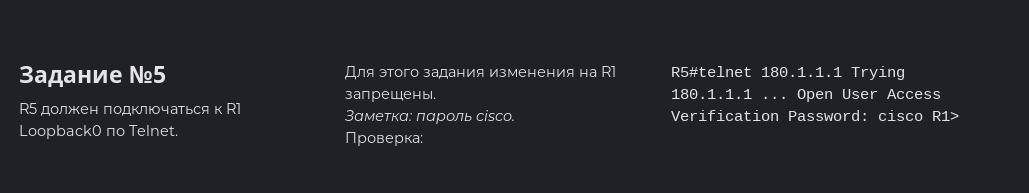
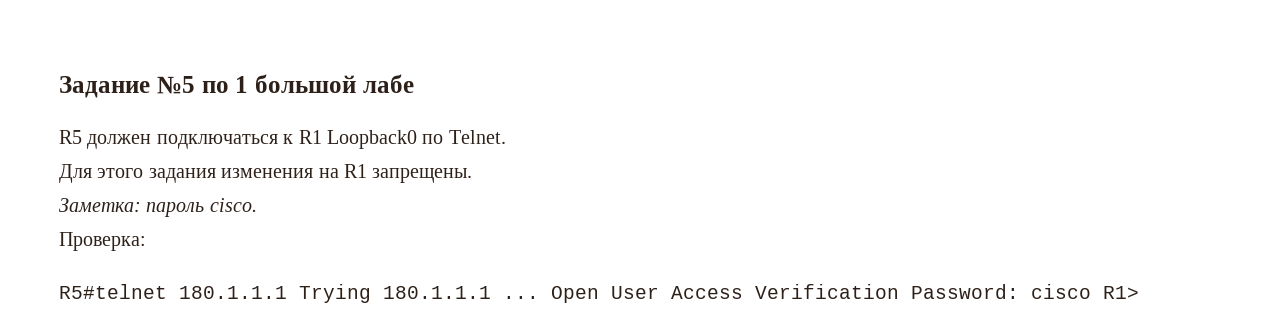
- Задание №5
+ Задание №5 по 1 большой лабе

